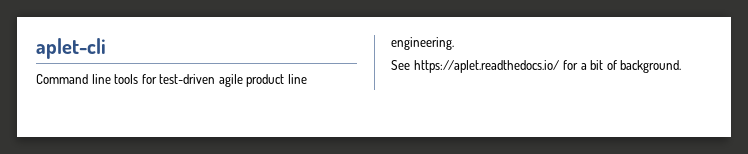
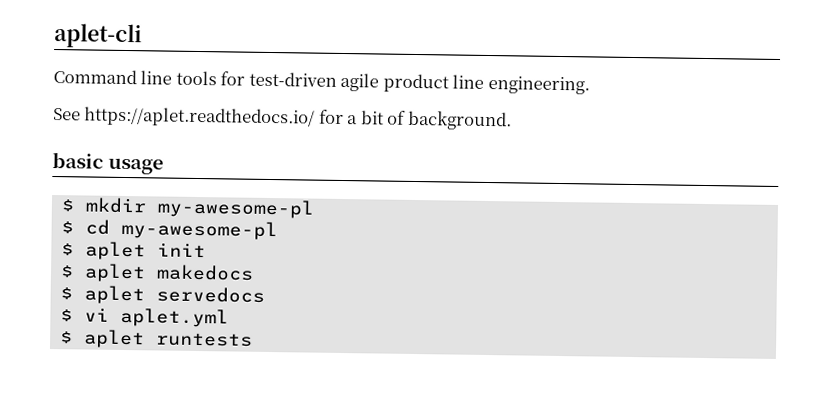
+ basic usage
+ $ mkdir my-awesome-pl
+ $ cd my-awesome-pl
+ $ aplet init
+ $ aplet makedocs
+ $ aplet servedocs
+ $ vi aplet.yml
+ $ aplet runtests

